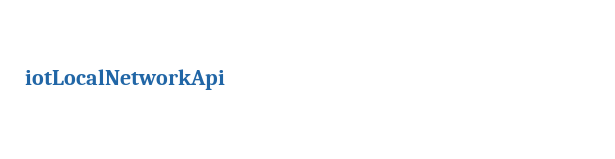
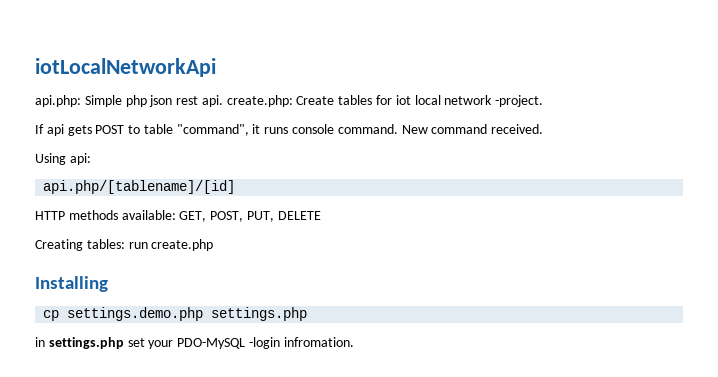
+ api.php: Simple php json rest api. create.php: Create tables for iot local network -project.
+ If api gets POST to table "command", it runs console command. New command received.
+ Using api:
+ api.php/[tablename]/[id]
+ HTTP methods available: GET, POST, PUT, DELETE
+ Creating tables: run create.php
+ Installing
+ cp settings.demo.php settings.php
+ in settings.php set your PDO-MySQL -login infromation.

